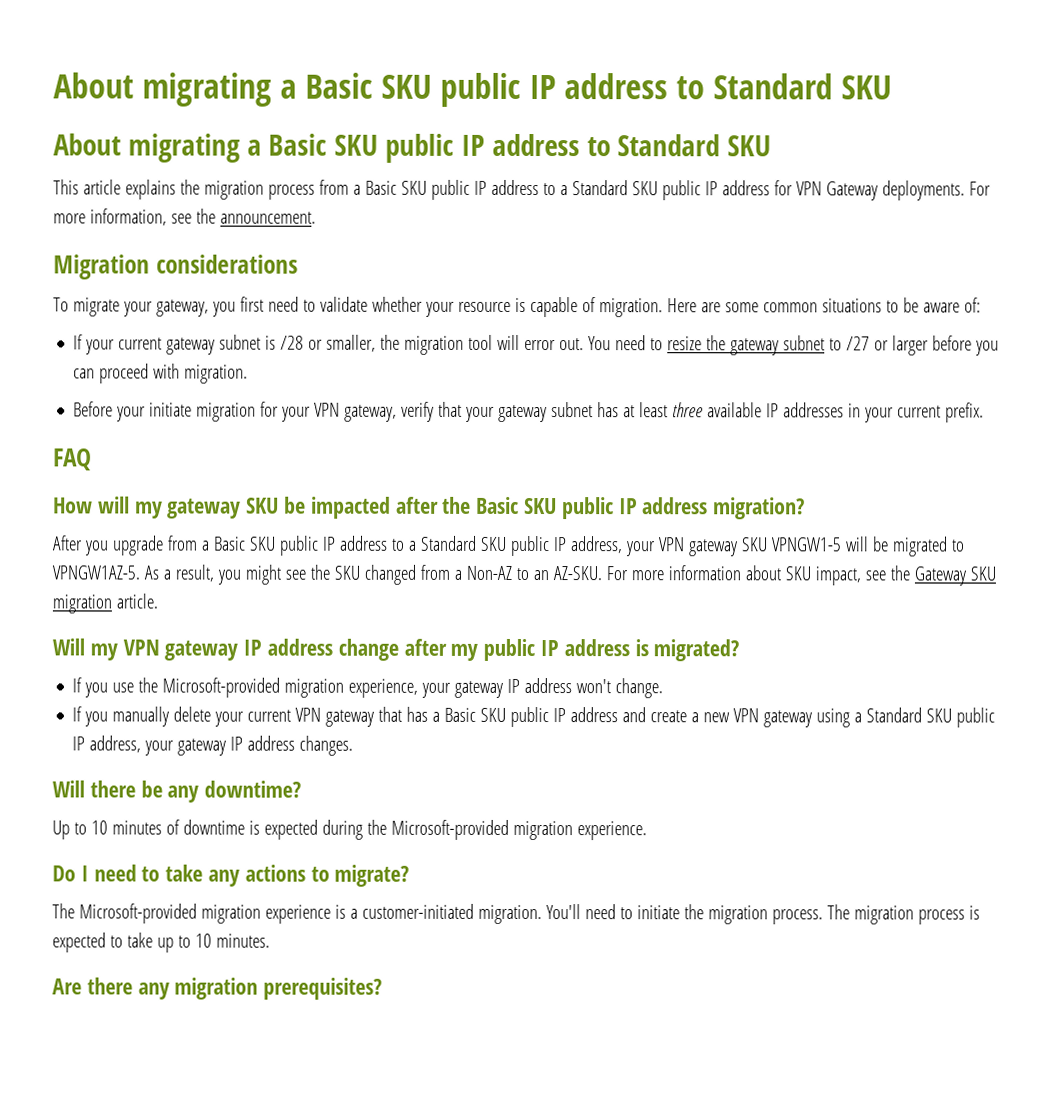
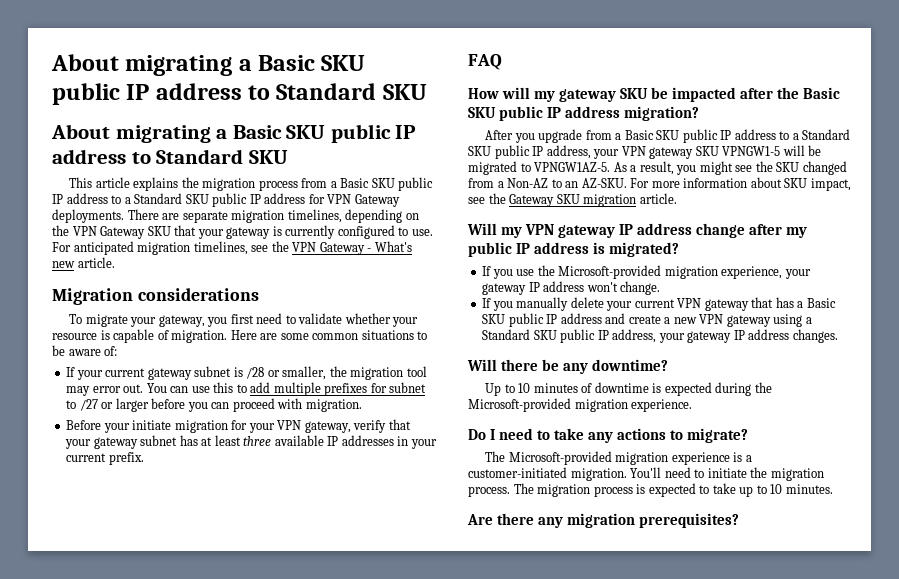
- For more information, see the announcement.
+ There are separate migration timelines, depending on the VPN Gateway SKU that your gateway is currently configured to use. For anticipated migration timelines, see the VPN Gateway - What's new article.
- If your current gateway subnet is /28 or smaller, the migration tool will error out.
+ If your current gateway subnet is /28 or smaller, the migration tool may error out.
- You need to resize the gateway subnet to /27 or larger before you can proceed with migration.
+ You can use this to add multiple prefixes for subnet to /27 or larger before you can proceed with migration.

